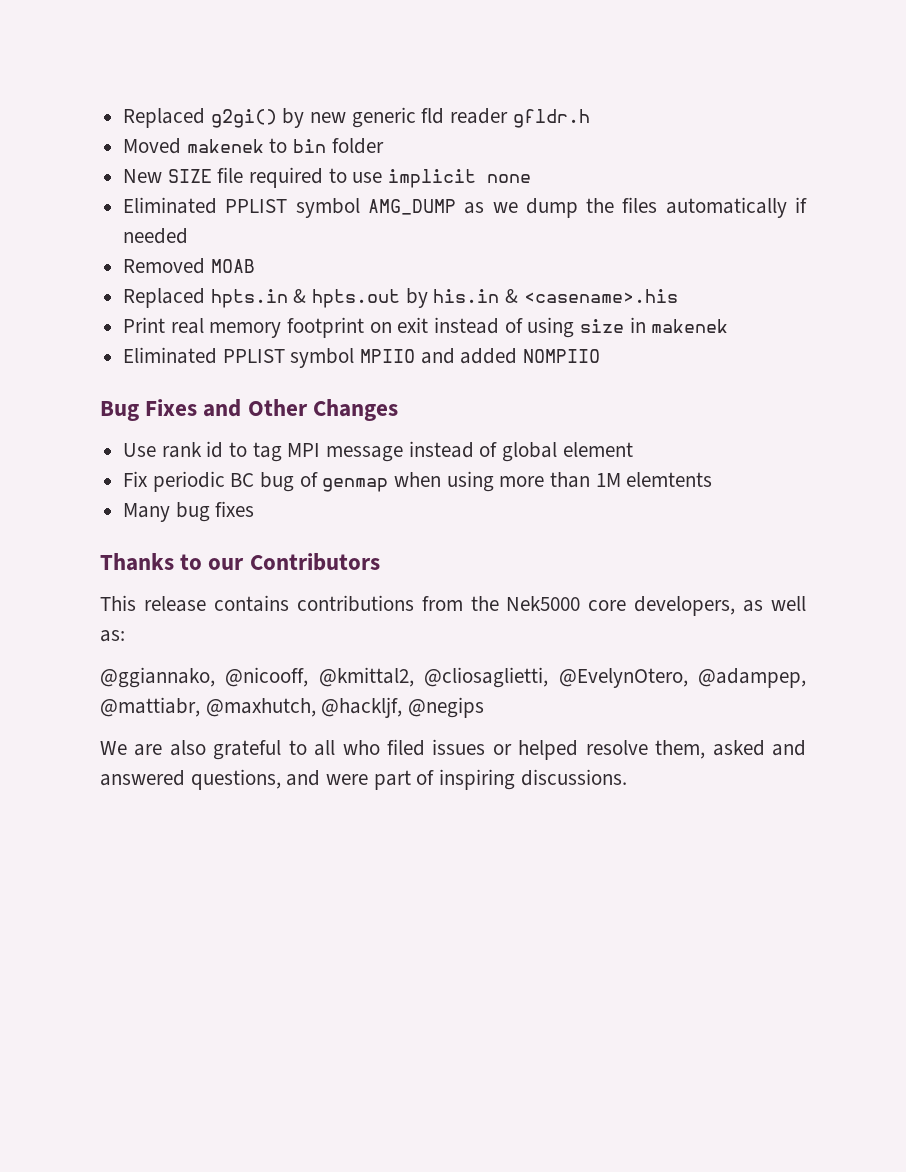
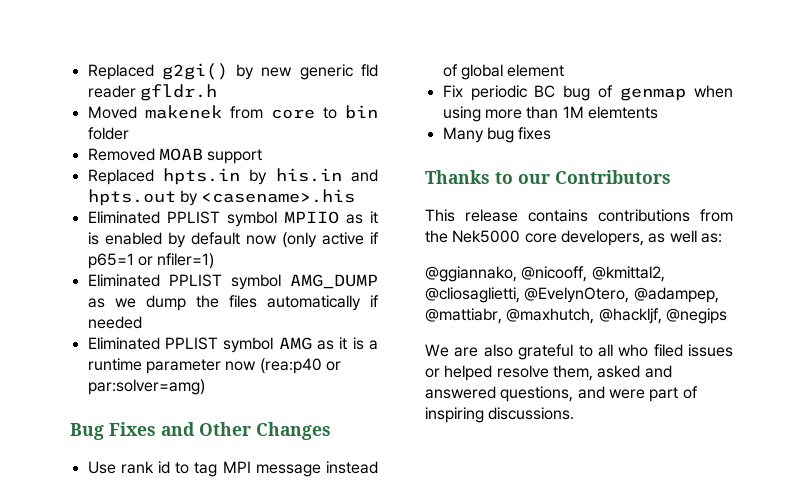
- Moved makenek to bin folder
+ Moved makenek from core to bin folder
- New SIZE file required to use implicit none
+ Removed MOAB support
+ Replaced hpts.in by his.in and hpts.out by <casename>.his
+ Eliminated PPLIST symbol MPIIO as it is enabled by default now (only active if p65=1 or nfiler=1)
- Removed MOAB
- Replaced hpts.in & hpts.out by his.in & <casename>.his
- Print real memory footprint on exit instead of using size in makenek
- Eliminated PPLIST symbol MPIIO and added NOMPIIO
+ Eliminated PPLIST symbol AMG as it is a runtime parameter now (rea:p40 or par:solver=amg)

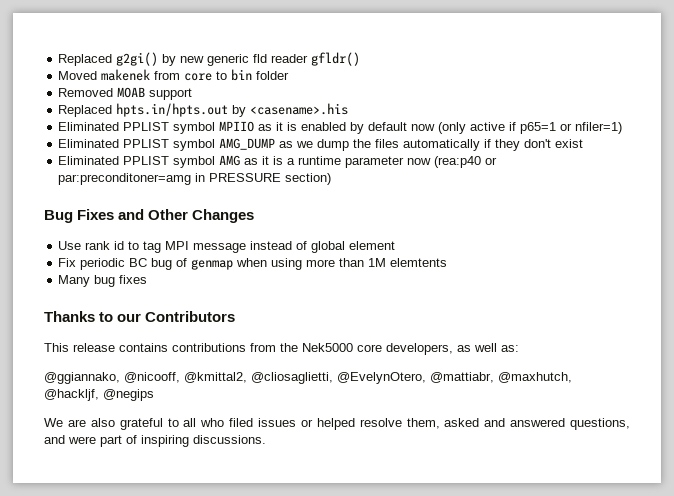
- Replaced g2gi() by new generic fld reader gfldr.h
+ Replaced g2gi() by new generic fld reader gfldr()
- Replaced hpts.in by his.in and hpts.out by <casename>.his
+ Replaced hpts.in/hpts.out by <casename>.his
- Eliminated PPLIST symbol AMG_DUMP as we dump the files automatically if needed
+ Eliminated PPLIST symbol AMG_DUMP as we dump the files automatically if they don't exist
- Eliminated PPLIST symbol AMG as it is a runtime parameter now (rea:p40 or par:solver=amg)
+ Eliminated PPLIST symbol AMG as it is a runtime parameter now (rea:p40 or par:preconditoner=amg in PRESSURE section)
- @ggiannako, @nicooff, @kmittal2, @cliosaglietti, @EvelynOtero, @adampep, @mattiabr, @maxhutch, @hackljf, @negips
+ @ggiannako, @nicooff, @kmittal2, @cliosaglietti, @EvelynOtero, @mattiabr, @maxhutch, @hackljf, @negips

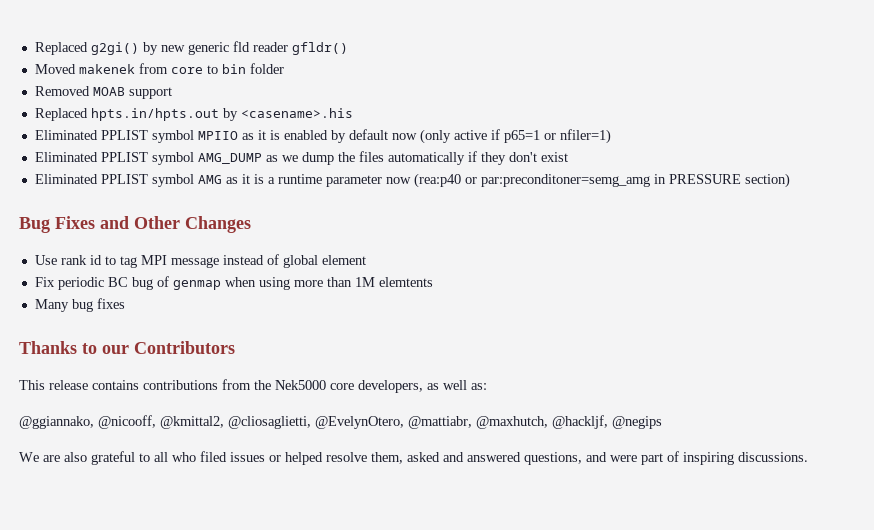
- Eliminated PPLIST symbol AMG as it is a runtime parameter now (rea:p40 or par:preconditoner=amg in PRESSURE section)
+ Eliminated PPLIST symbol AMG as it is a runtime parameter now (rea:p40 or par:preconditoner=semg_amg in PRESSURE section)

